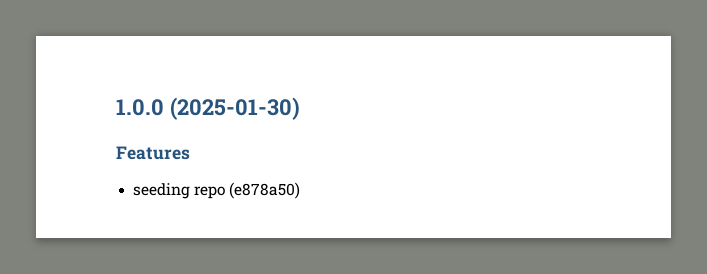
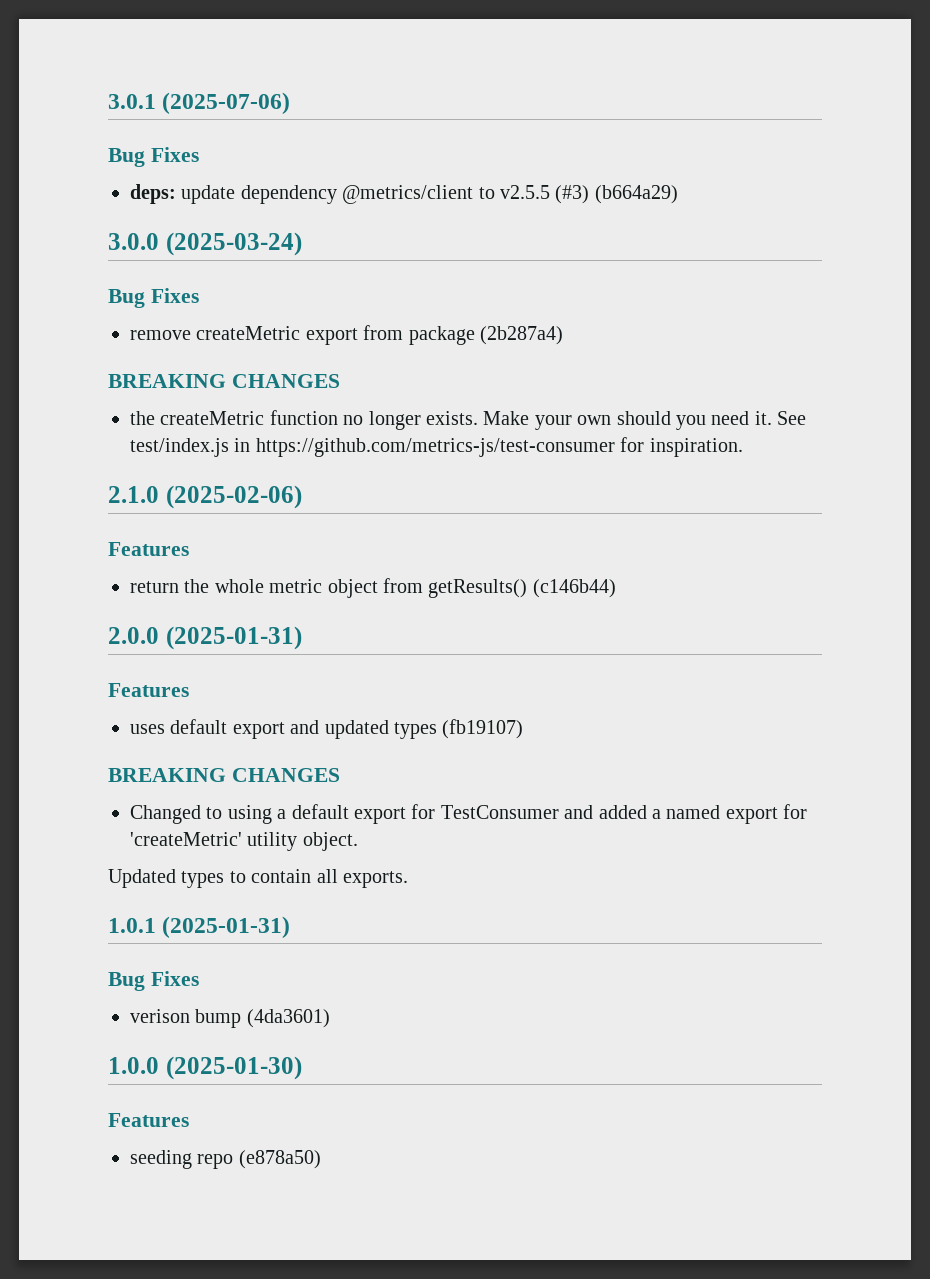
+ 3.0.1 (2025-07-06)
+ Bug Fixes
+ deps: update dependency @metrics/client to v2.5.5 (#3) (b664a29)
+ 3.0.0 (2025-03-24)
+ Bug Fixes
+ remove createMetric export from package (2b287a4)
+ BREAKING CHANGES
+ the createMetric function no longer exists. Make your own should you need it. See test/index.js in https://github.com/metrics-js/test-consumer for inspiration.
+ 2.1.0 (2025-02-06)
+ Features
+ return the whole metric object from getResults() (c146b44)
+ 2.0.0 (2025-01-31)
+ Features
+ uses default export and updated types (fb19107)
+ BREAKING CHANGES
+ Changed to using a default export for TestConsumer and added a named export for 'createMetric' utility object.
+ Updated types to contain all exports.
+ 1.0.1 (2025-01-31)
+ Bug Fixes
+ verison bump (4da3601)

